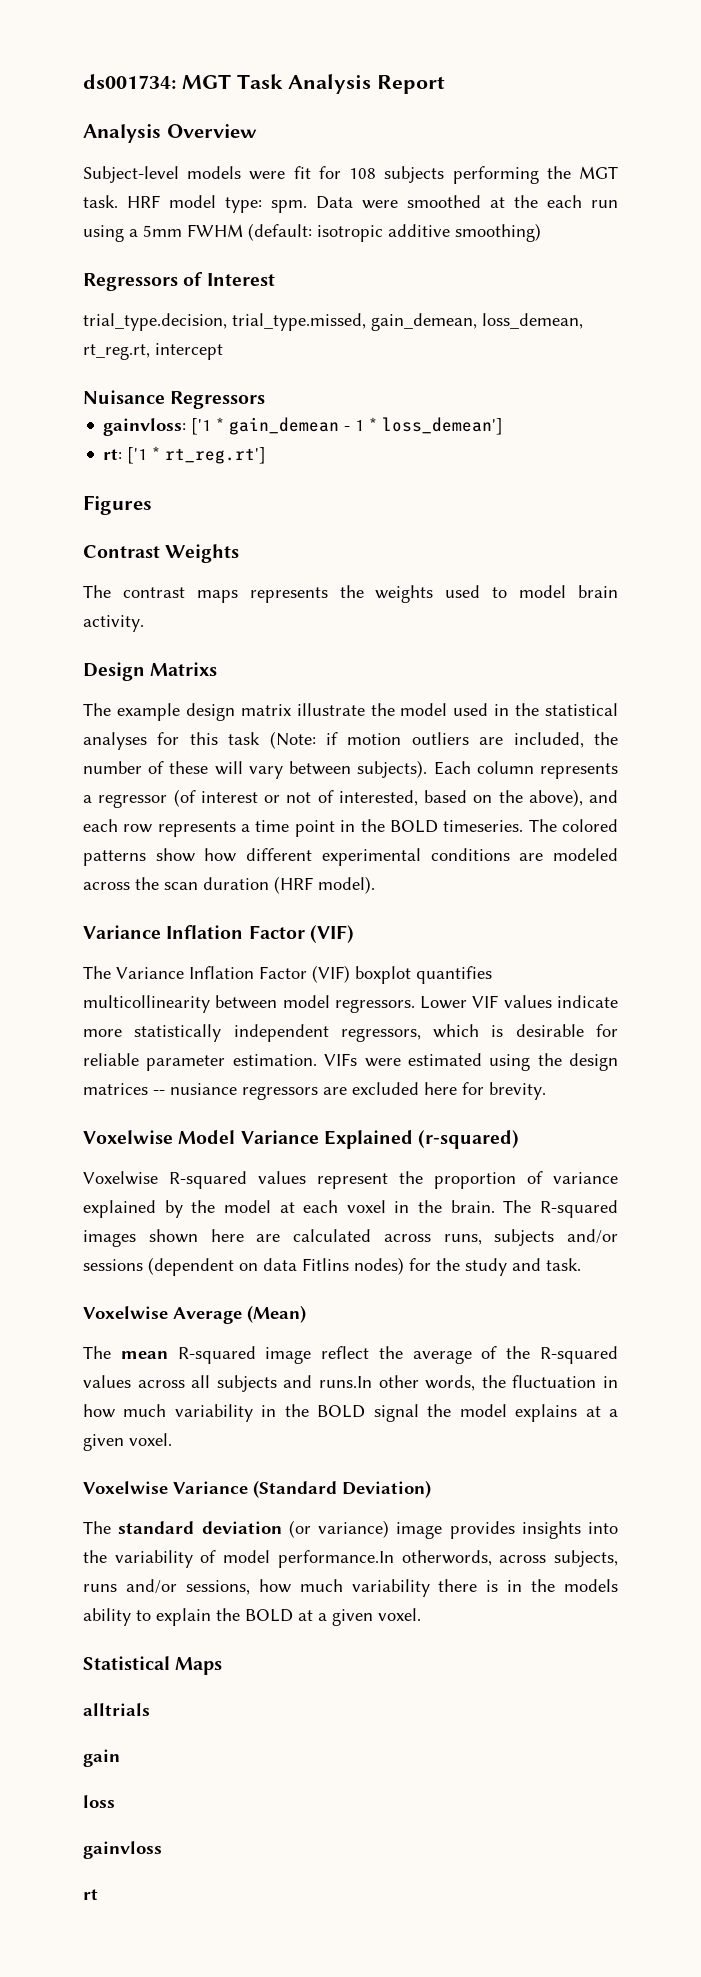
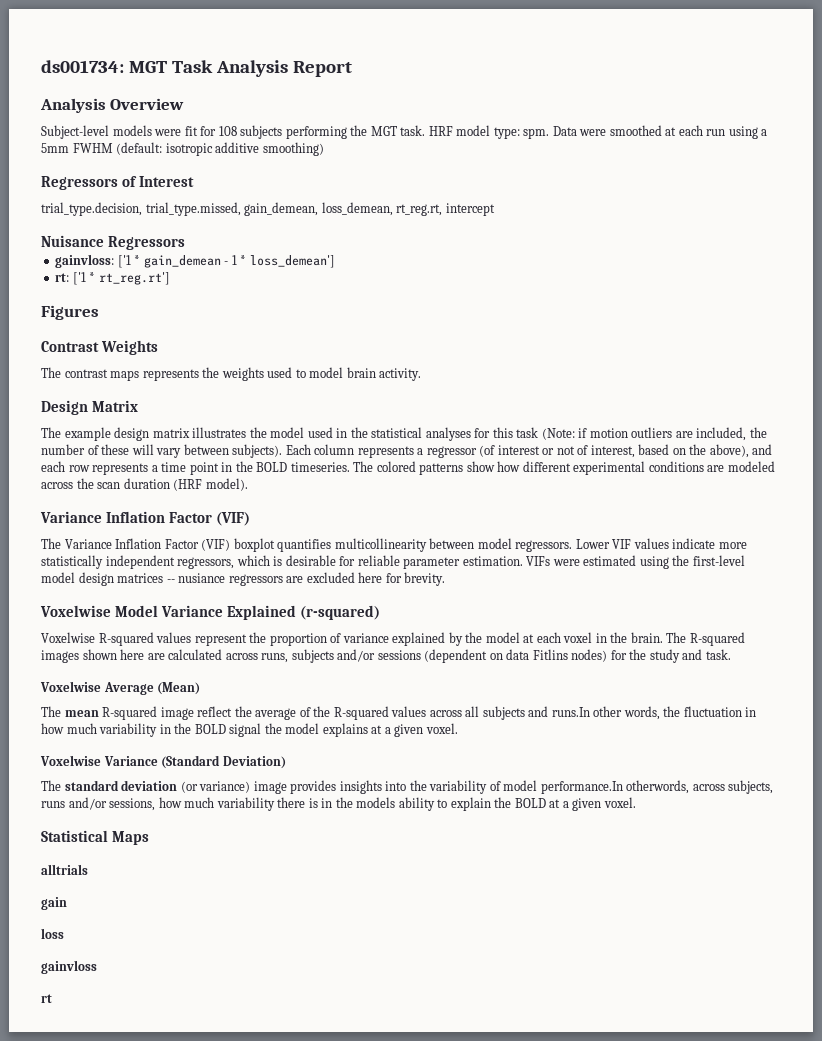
- Data were smoothed at the each run using a 5mm FWHM (default: isotropic additive smoothing)
+ Data were smoothed at each run using a 5mm FWHM (default: isotropic additive smoothing)
- Design Matrixs
+ Design Matrix
- The example design matrix illustrate the model used in the statistical analyses for this task (Note: if motion outliers are included, the number of these will vary between subjects).
+ The example design matrix illustrates the model used in the statistical analyses for this task (Note: if motion outliers are included, the number of these will vary between subjects).
- Each column represents a regressor (of interest or not of interested, based on the above), and each row represents a time point in the BOLD timeseries.
+ Each column represents a regressor (of interest or not of interest, based on the above), and each row represents a time point in the BOLD timeseries.
- VIFs were estimated using the design matrices -- nusiance regressors are excluded here for brevity.
+ VIFs were estimated using the first-level model design matrices -- nusiance regressors are excluded here for brevity.

